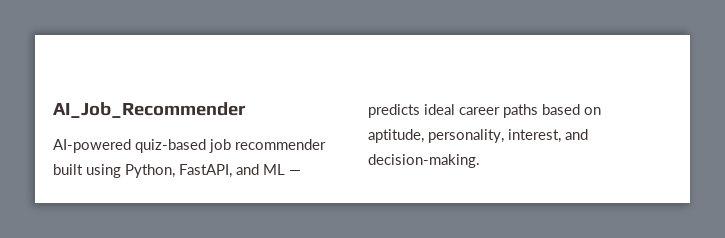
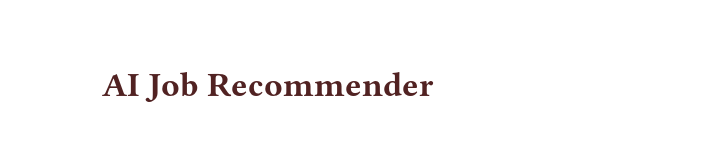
- AI_Job_Recommender
- AI-powered quiz-based job recommender built using Python, FastAPI, and ML — predicts ideal career paths based on aptitude, personality, interest, and decision-making.
+ AI Job Recommender

